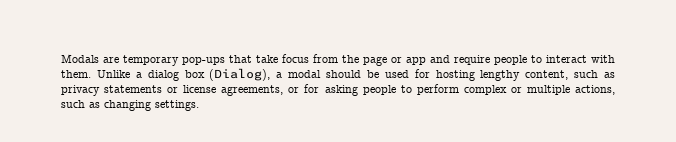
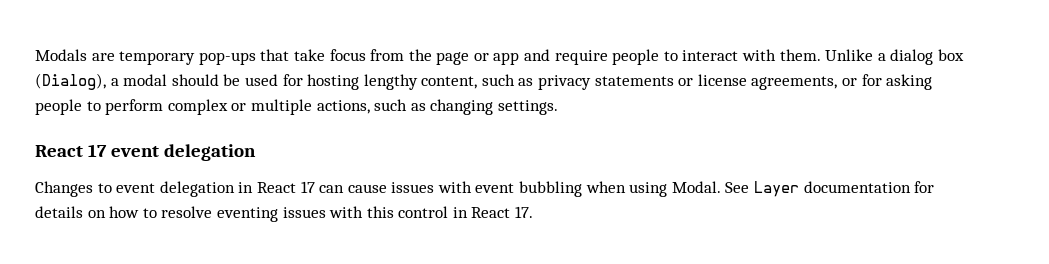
+ React 17 event delegation
+ Changes to event delegation in React 17 can cause issues with event bubbling when using Modal. See Layer documentation for details on how to resolve eventing issues with this control in React 17.

